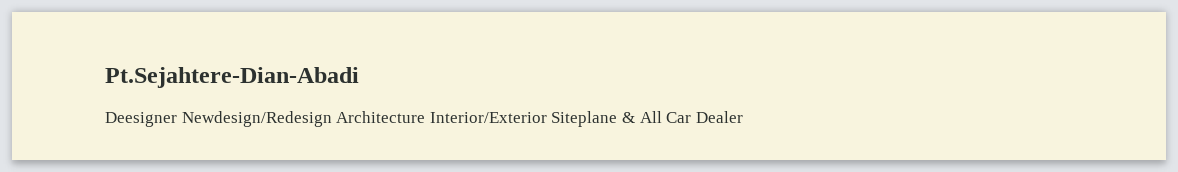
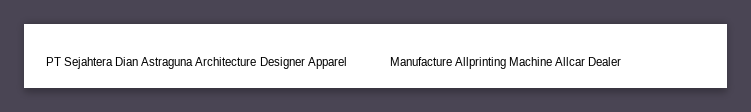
- Pt.Sejahtere-Dian-Abadi
- Deesigner Newdesign/Redesign Architecture Interior/Exterior Siteplane & All Car Dealer
+ PT Sejahtera Dian Astraguna Architecture Designer Apparel Manufacture Allprinting Machine Allcar Dealer

